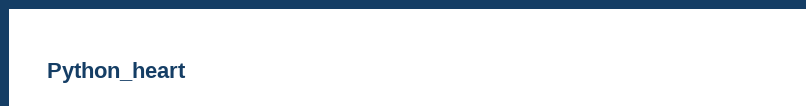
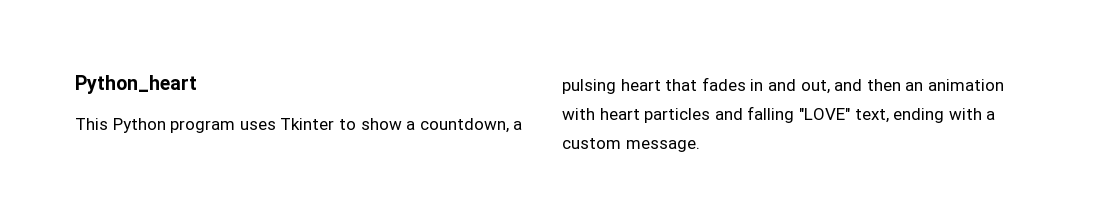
+ This Python program uses Tkinter to show a countdown, a pulsing heart that fades in and out, and then an animation with heart particles and falling "LOVE" text, ending with a custom message.

